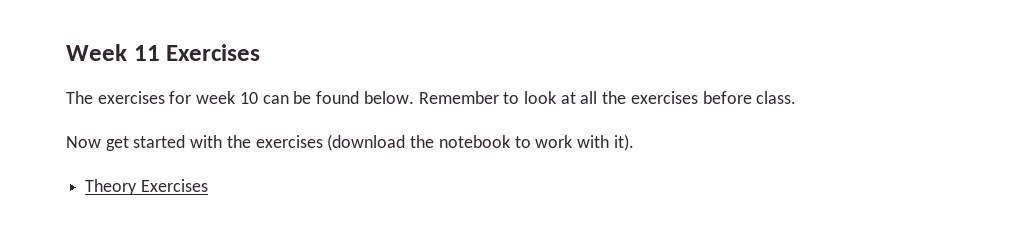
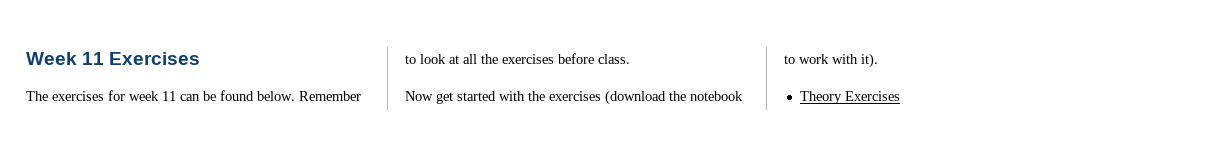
- The exercises for week 10 can be found below.
+ The exercises for week 11 can be found below.

